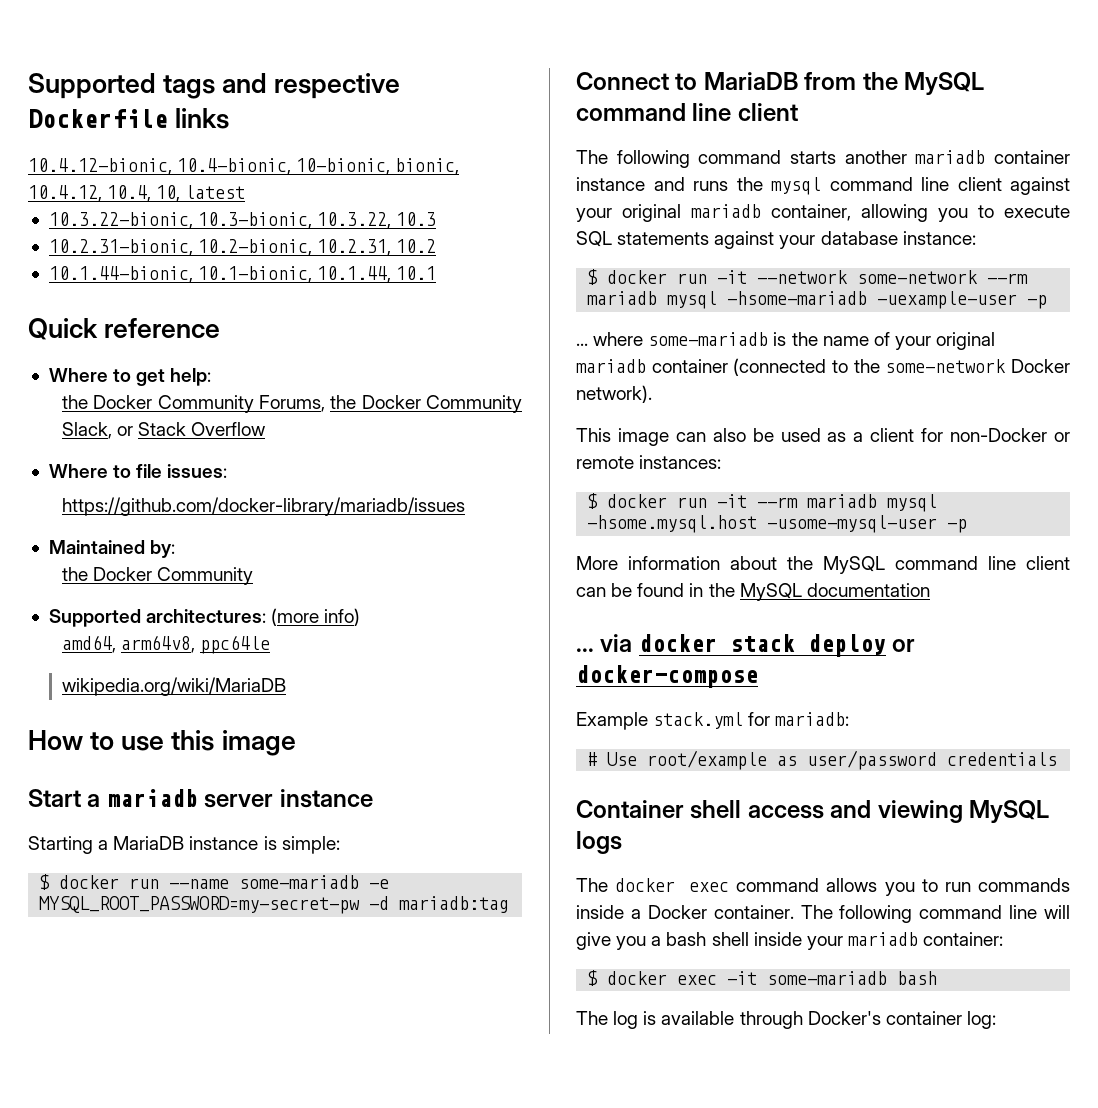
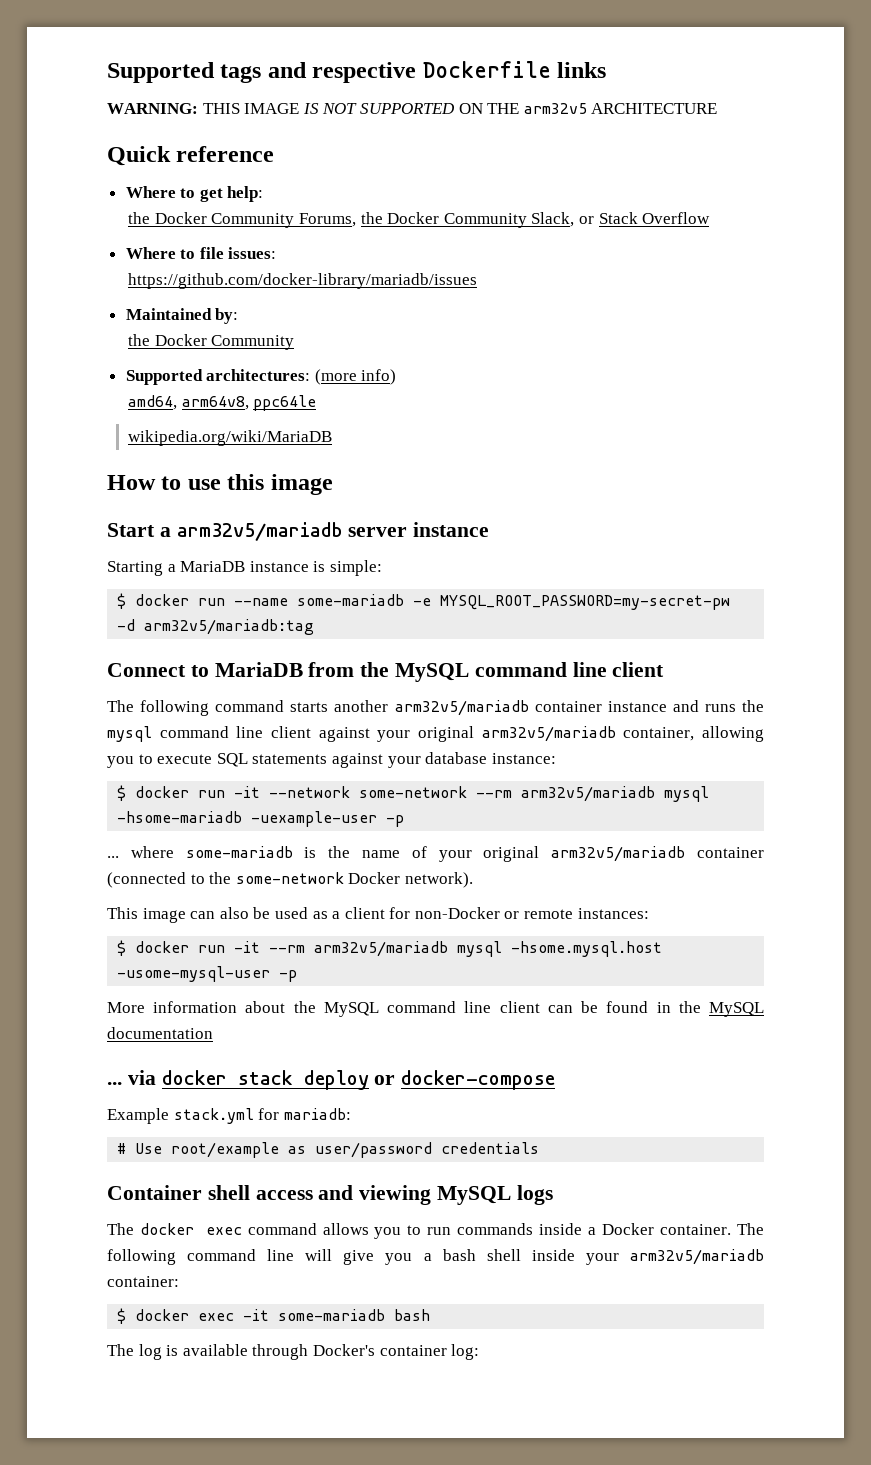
- 10.4.12-bionic, 10.4-bionic, 10-bionic, bionic, 10.4.12, 10.4, 10, latest
- 10.3.22-bionic, 10.3-bionic, 10.3.22, 10.3
- 10.2.31-bionic, 10.2-bionic, 10.2.31, 10.2
- 10.1.44-bionic, 10.1-bionic, 10.1.44, 10.1
+ WARNING: THIS IMAGE IS NOT SUPPORTED ON THE arm32v5 ARCHITECTURE
- Start a mariadb server instance
+ Start a arm32v5/mariadb server instance
- $ docker run --name some-mariadb -e MYSQL_ROOT_PASSWORD=my-secret-pw -d mariadb:tag
+ $ docker run --name some-mariadb -e MYSQL_ROOT_PASSWORD=my-secret-pw -d arm32v5/mariadb:tag
- The following command starts another mariadb container instance and runs the mysql command line client against your original mariadb container, allowing you to execute SQL statements against your database instance:
+ The following command starts another arm32v5/mariadb container instance and runs the mysql command line client against your original arm32v5/mariadb container, allowing you to execute SQL statements against your database instance:
- $ docker run -it --network some-network --rm mariadb mysql -hsome-mariadb -uexample-user -p
+ $ docker run -it --network some-network --rm arm32v5/mariadb mysql -hsome-mariadb -uexample-user -p
- ... where some-mariadb is the name of your original mariadb container (connected to the some-network Docker network).
+ ... where some-mariadb is the name of your original arm32v5/mariadb container (connected to the some-network Docker network).
- $ docker run -it --rm mariadb mysql -hsome.mysql.host -usome-mysql-user -p
+ $ docker run -it --rm arm32v5/mariadb mysql -hsome.mysql.host -usome-mysql-user -p
- The following command line will give you a bash shell inside your mariadb container:
+ The following command line will give you a bash shell inside your arm32v5/mariadb container:

